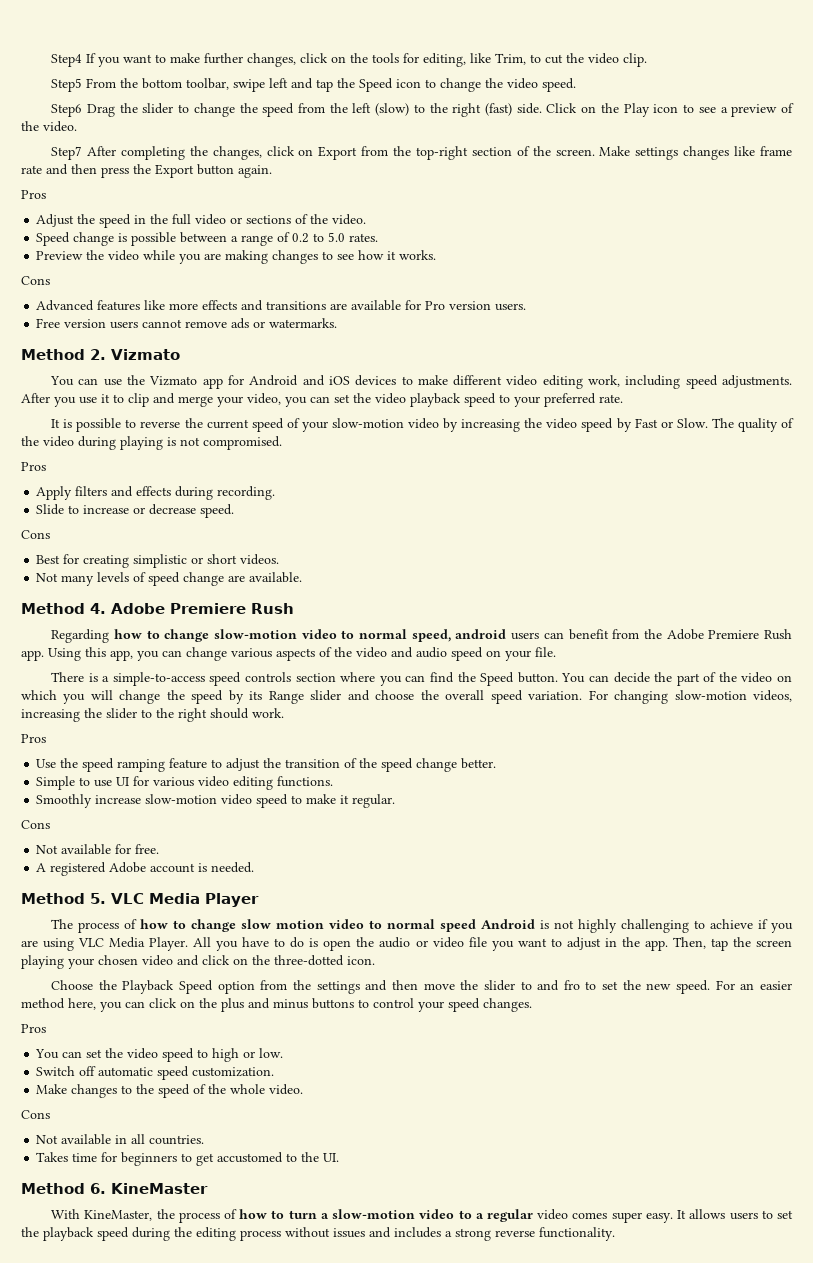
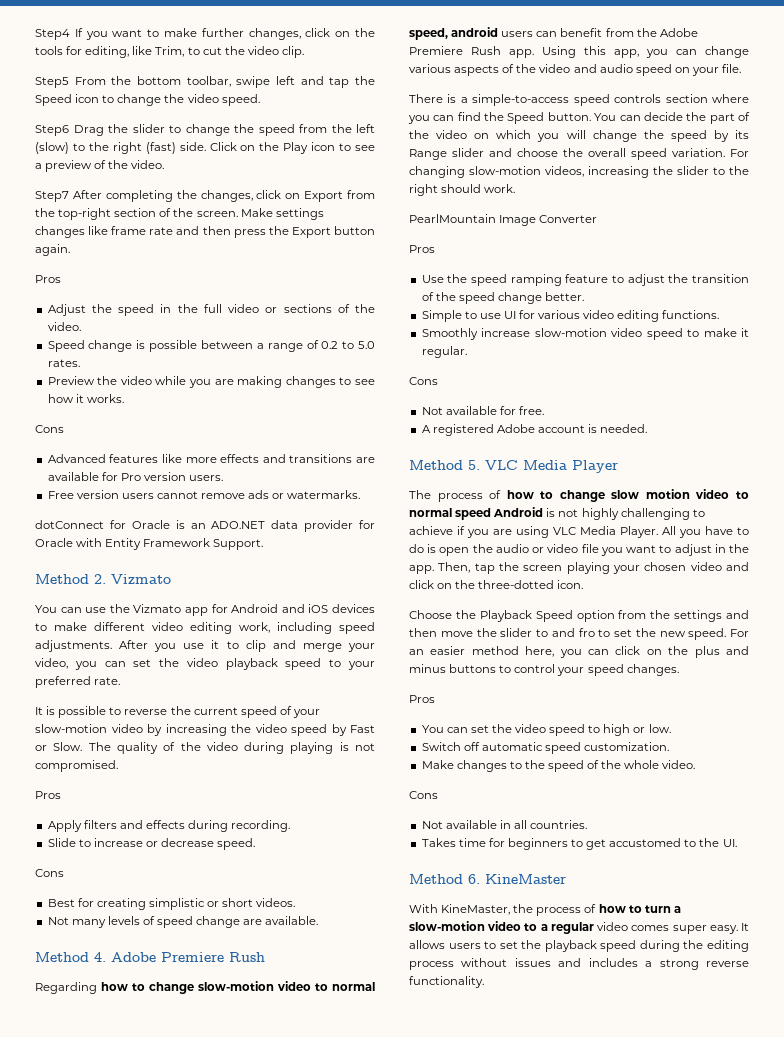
+ dotConnect for Oracle is an ADO.NET data provider for Oracle with Entity Framework Support.
+ PearlMountain Image Converter

